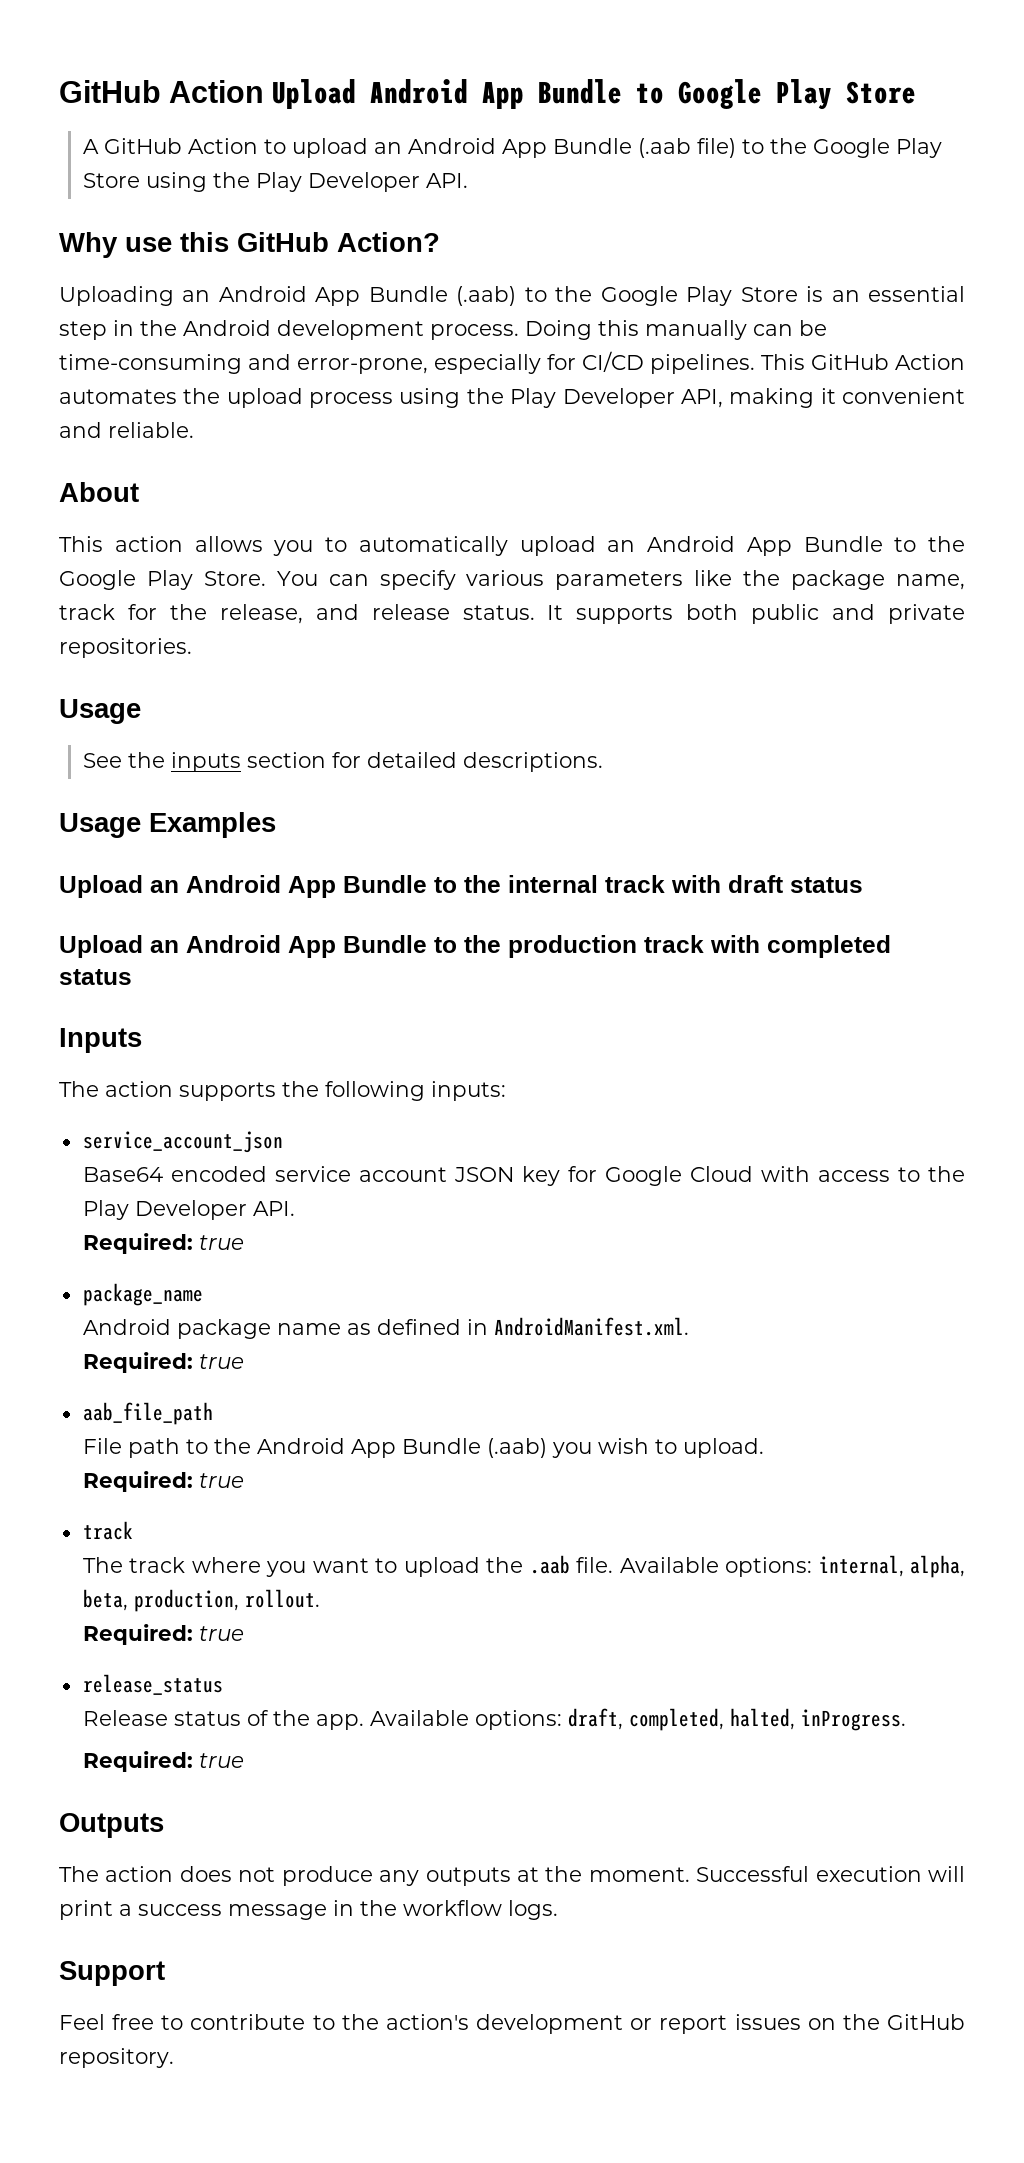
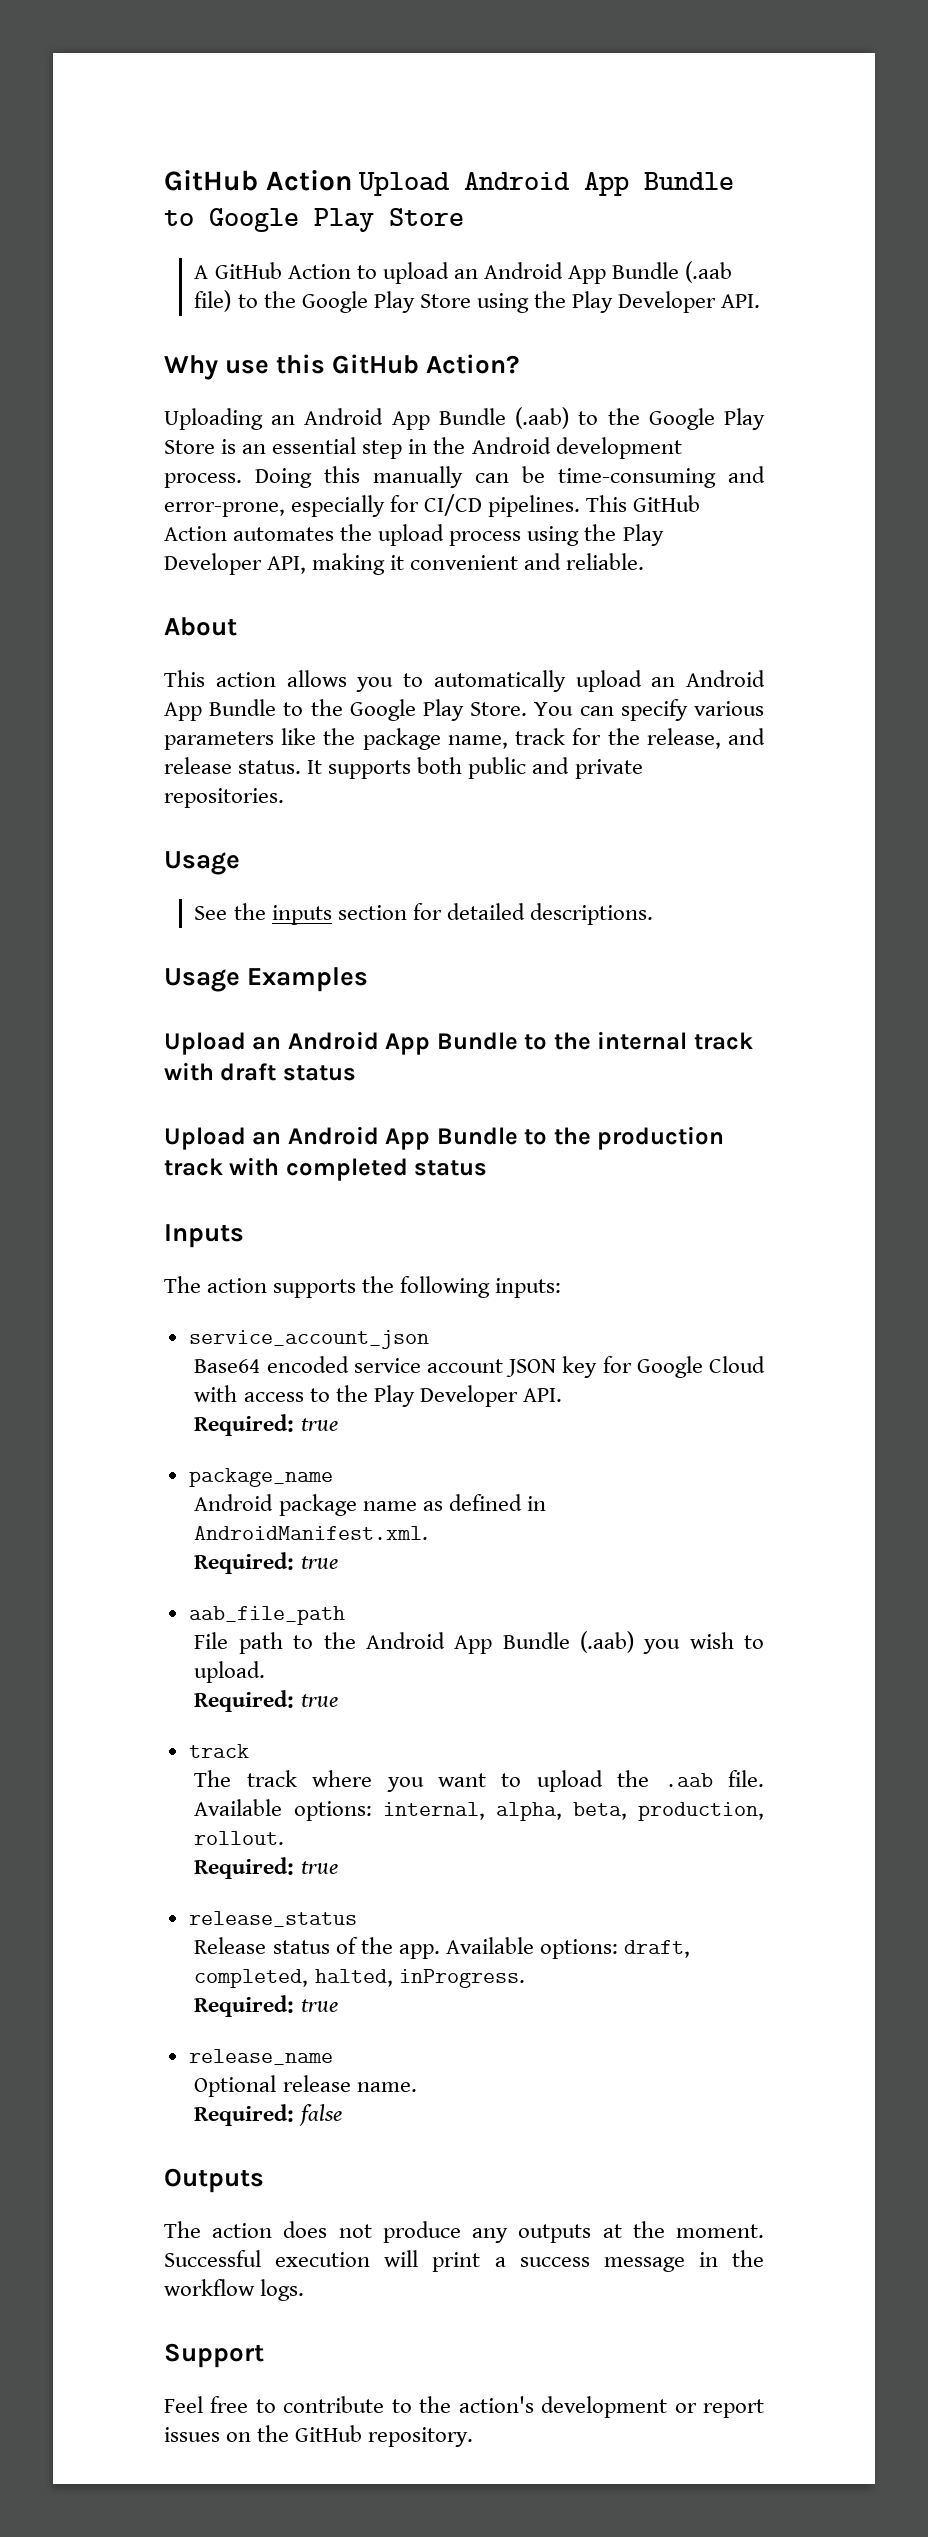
+ release_name
+ Optional release name.
+ Required: false

